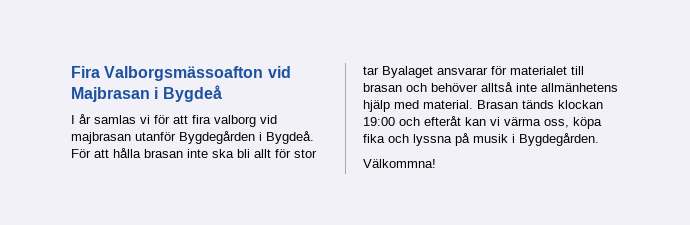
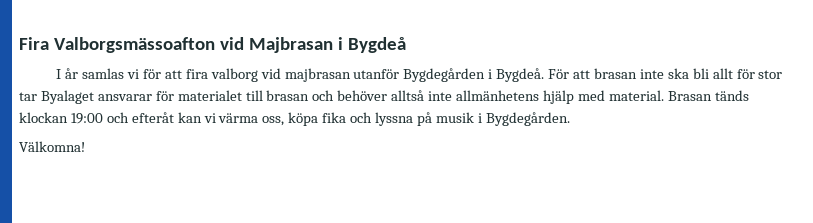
- För att hålla brasan inte ska bli allt för stor tar Byalaget ansvarar för materialet till brasan och behöver alltså inte allmänhetens hjälp med material.
+ För att brasan inte ska bli allt för stor tar Byalaget ansvarar för materialet till brasan och behöver alltså inte allmänhetens hjälp med material.
- Välkommna!
+ Välkomna!

